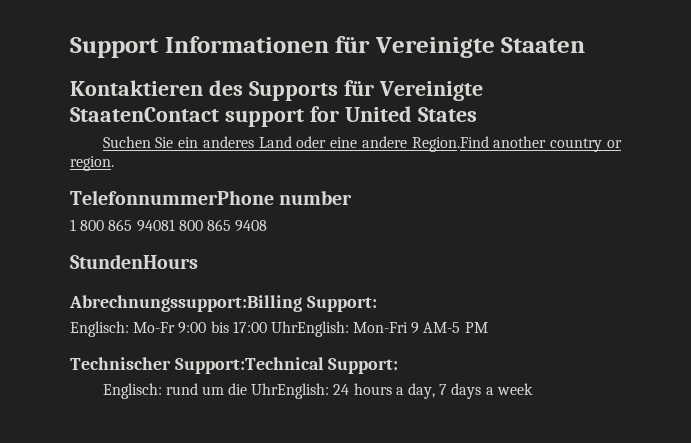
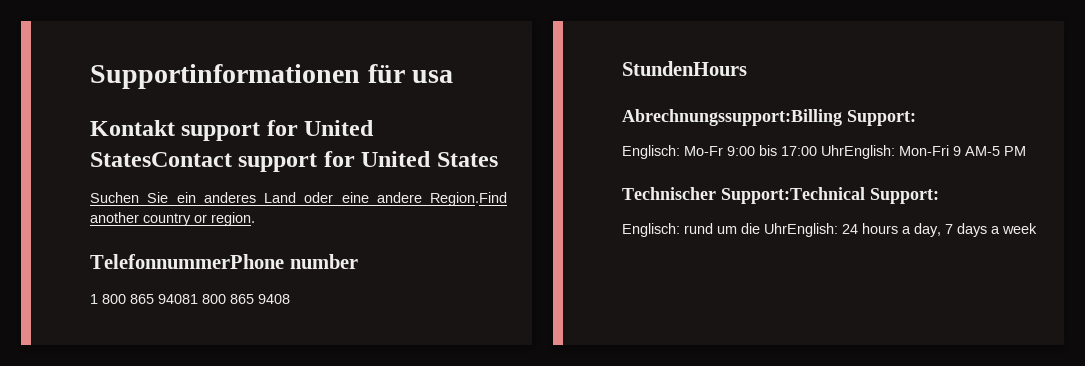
- Support Informationen für Vereinigte Staaten
- Kontaktieren des Supports für Vereinigte StaatenContact support for United States
+ Supportinformationen für usa
+ Kontakt support for United StatesContact support for United States

